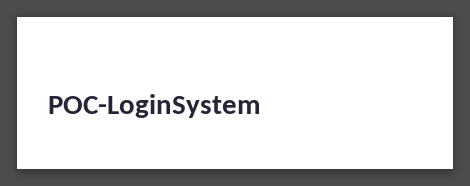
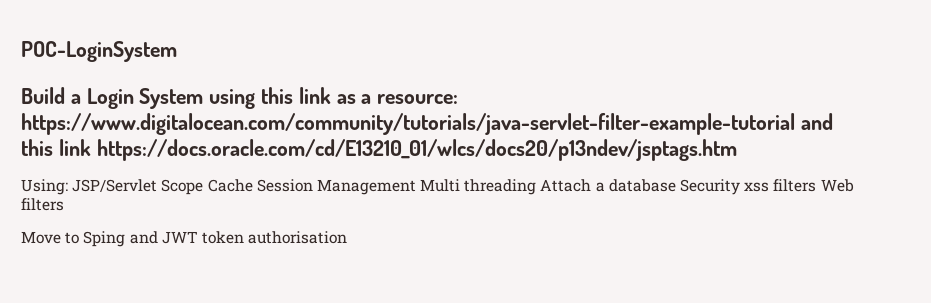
+ Build a Login System using this link as a resource: https://www.digitalocean.com/community/tutorials/java-servlet-filter-example-tutorial and this link https://docs.oracle.com/cd/E13210_01/wlcs/docs20/p13ndev/jsptags.htm
+ Using: JSP/Servlet Scope Cache Session Management Multi threading Attach a database Security xss filters Web filters
+ Move to Sping and JWT token authorisation

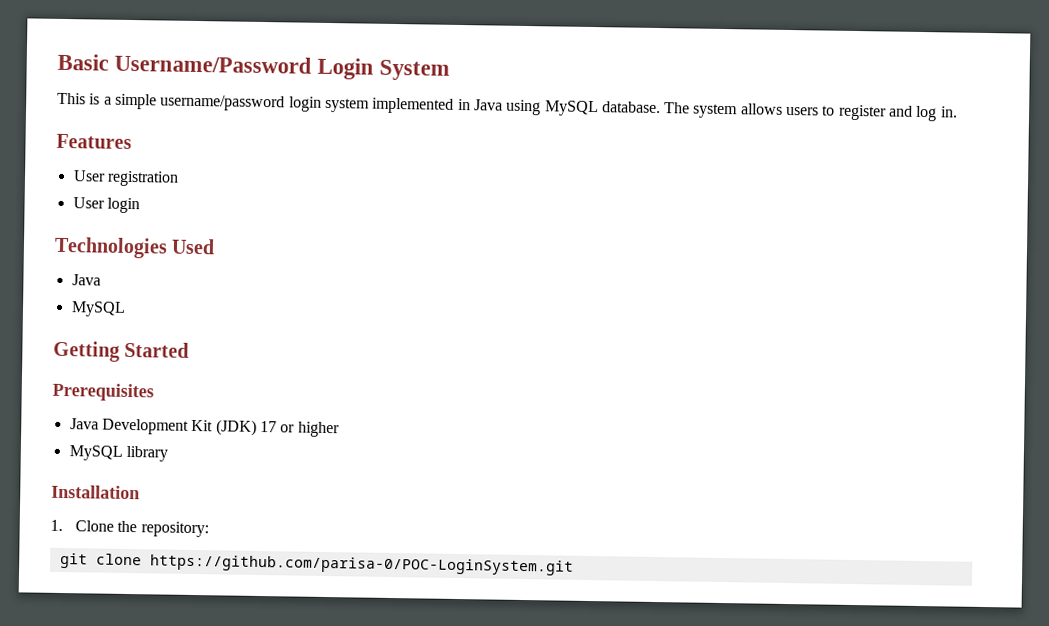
- POC-LoginSystem
- Build a Login System using this link as a resource: https://www.digitalocean.com/community/tutorials/java-servlet-filter-example-tutorial and this link https://docs.oracle.com/cd/E13210_01/wlcs/docs20/p13ndev/jsptags.htm
- Using: JSP/Servlet Scope Cache Session Management Multi threading Attach a database Security xss filters Web filters
- Move to Sping and JWT token authorisation
+ Basic Username/Password Login System
+ This is a simple username/password login system implemented in Java using MySQL database. The system allows users to register and log in.
+ Features
+ User registration
+ User login
+ Technologies Used
+ Java
+ MySQL
+ Getting Started
+ Prerequisites
+ Java Development Kit (JDK) 17 or higher
+ MySQL library
+ Installation
+ 1. Clone the repository:
+ git clone https://github.com/parisa-0/POC-LoginSystem.git

